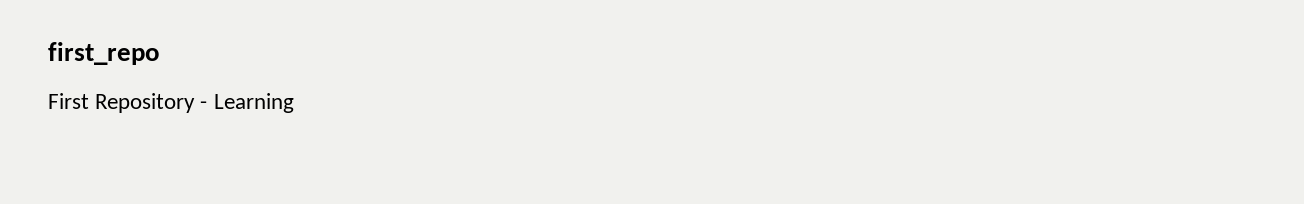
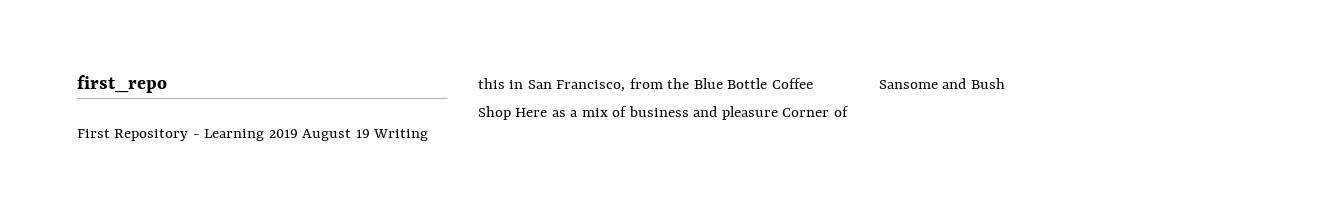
- First Repository - Learning
+ First Repository - Learning 2019 August 19 Writing this in San Francisco, from the Blue Bottle Coffee Shop Here as a mix of business and pleasure Corner of Sansome and Bush

